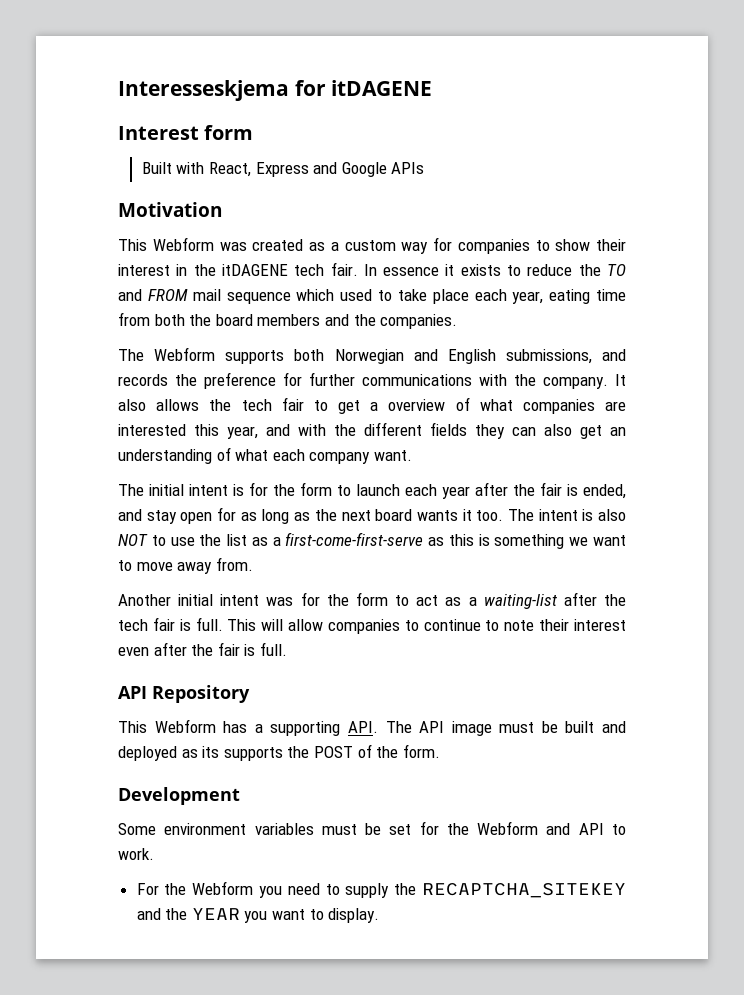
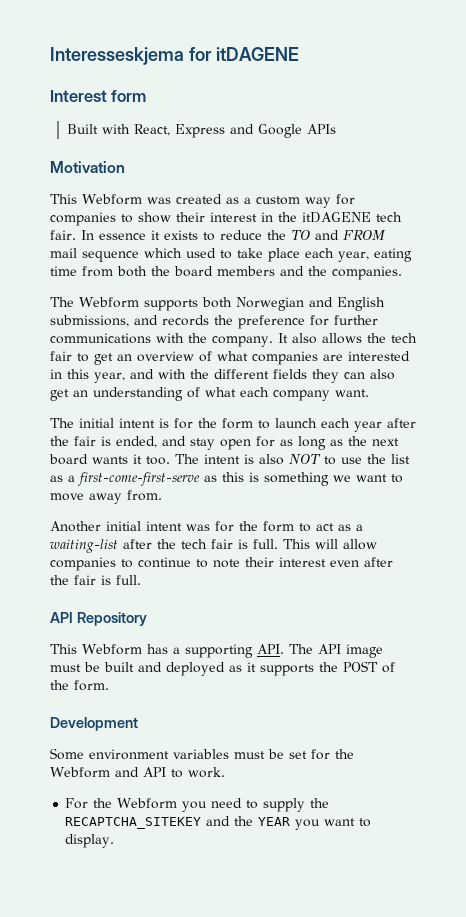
- It also allows the tech fair to get a overview of what companies are interested this year, and with the different fields they can also get an understanding of what each company want.
+ It also allows the tech fair to get an overview of what companies are interested in this year, and with the different fields they can also get an understanding of what each company want.
- This Webform has a supporting API. The API image must be built and deployed as its supports the POST of the form.
+ This Webform has a supporting API. The API image must be built and deployed as it supports the POST of the form.

